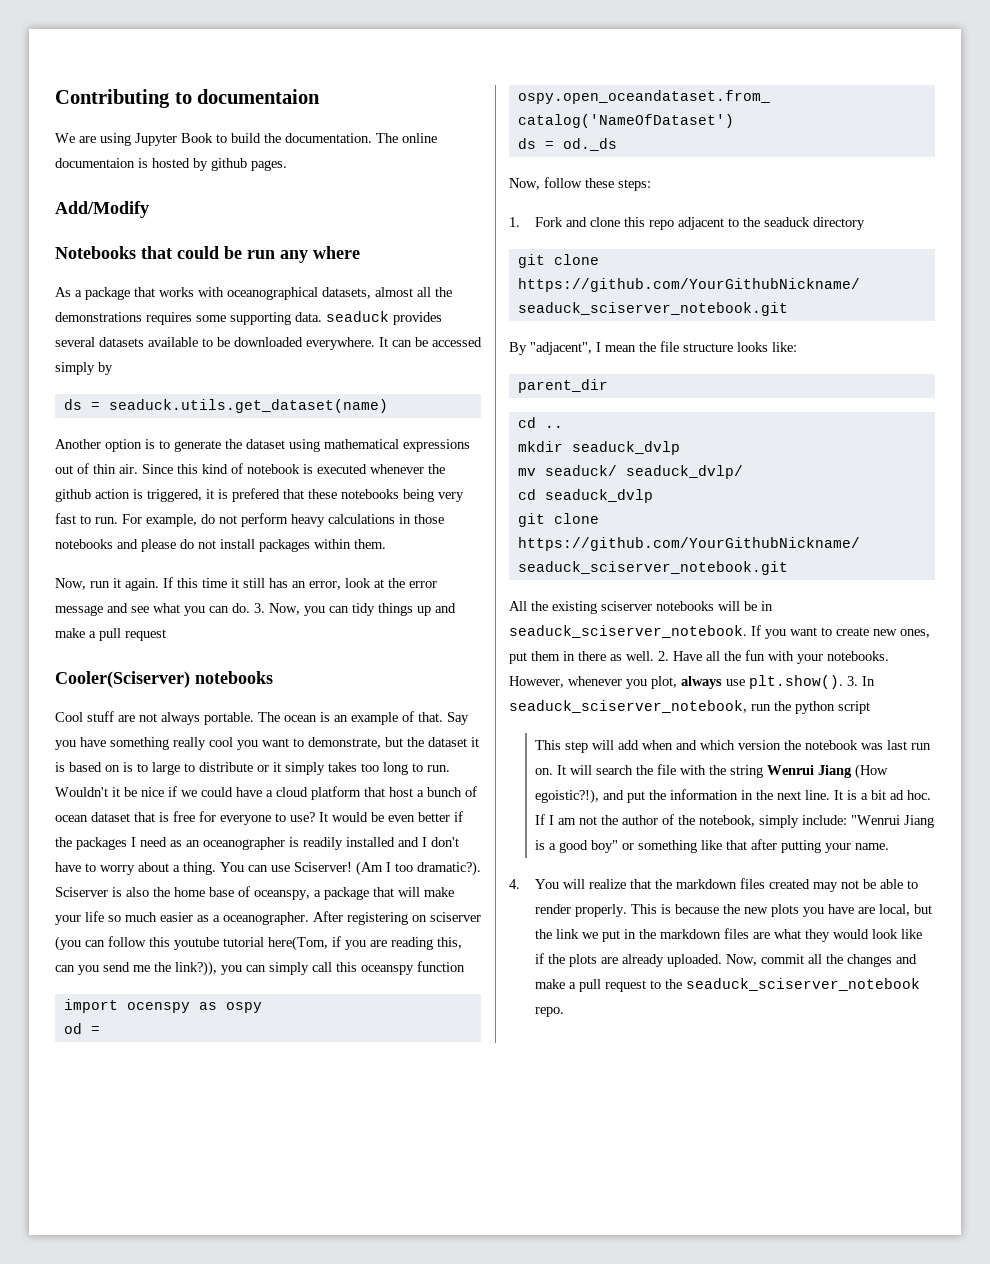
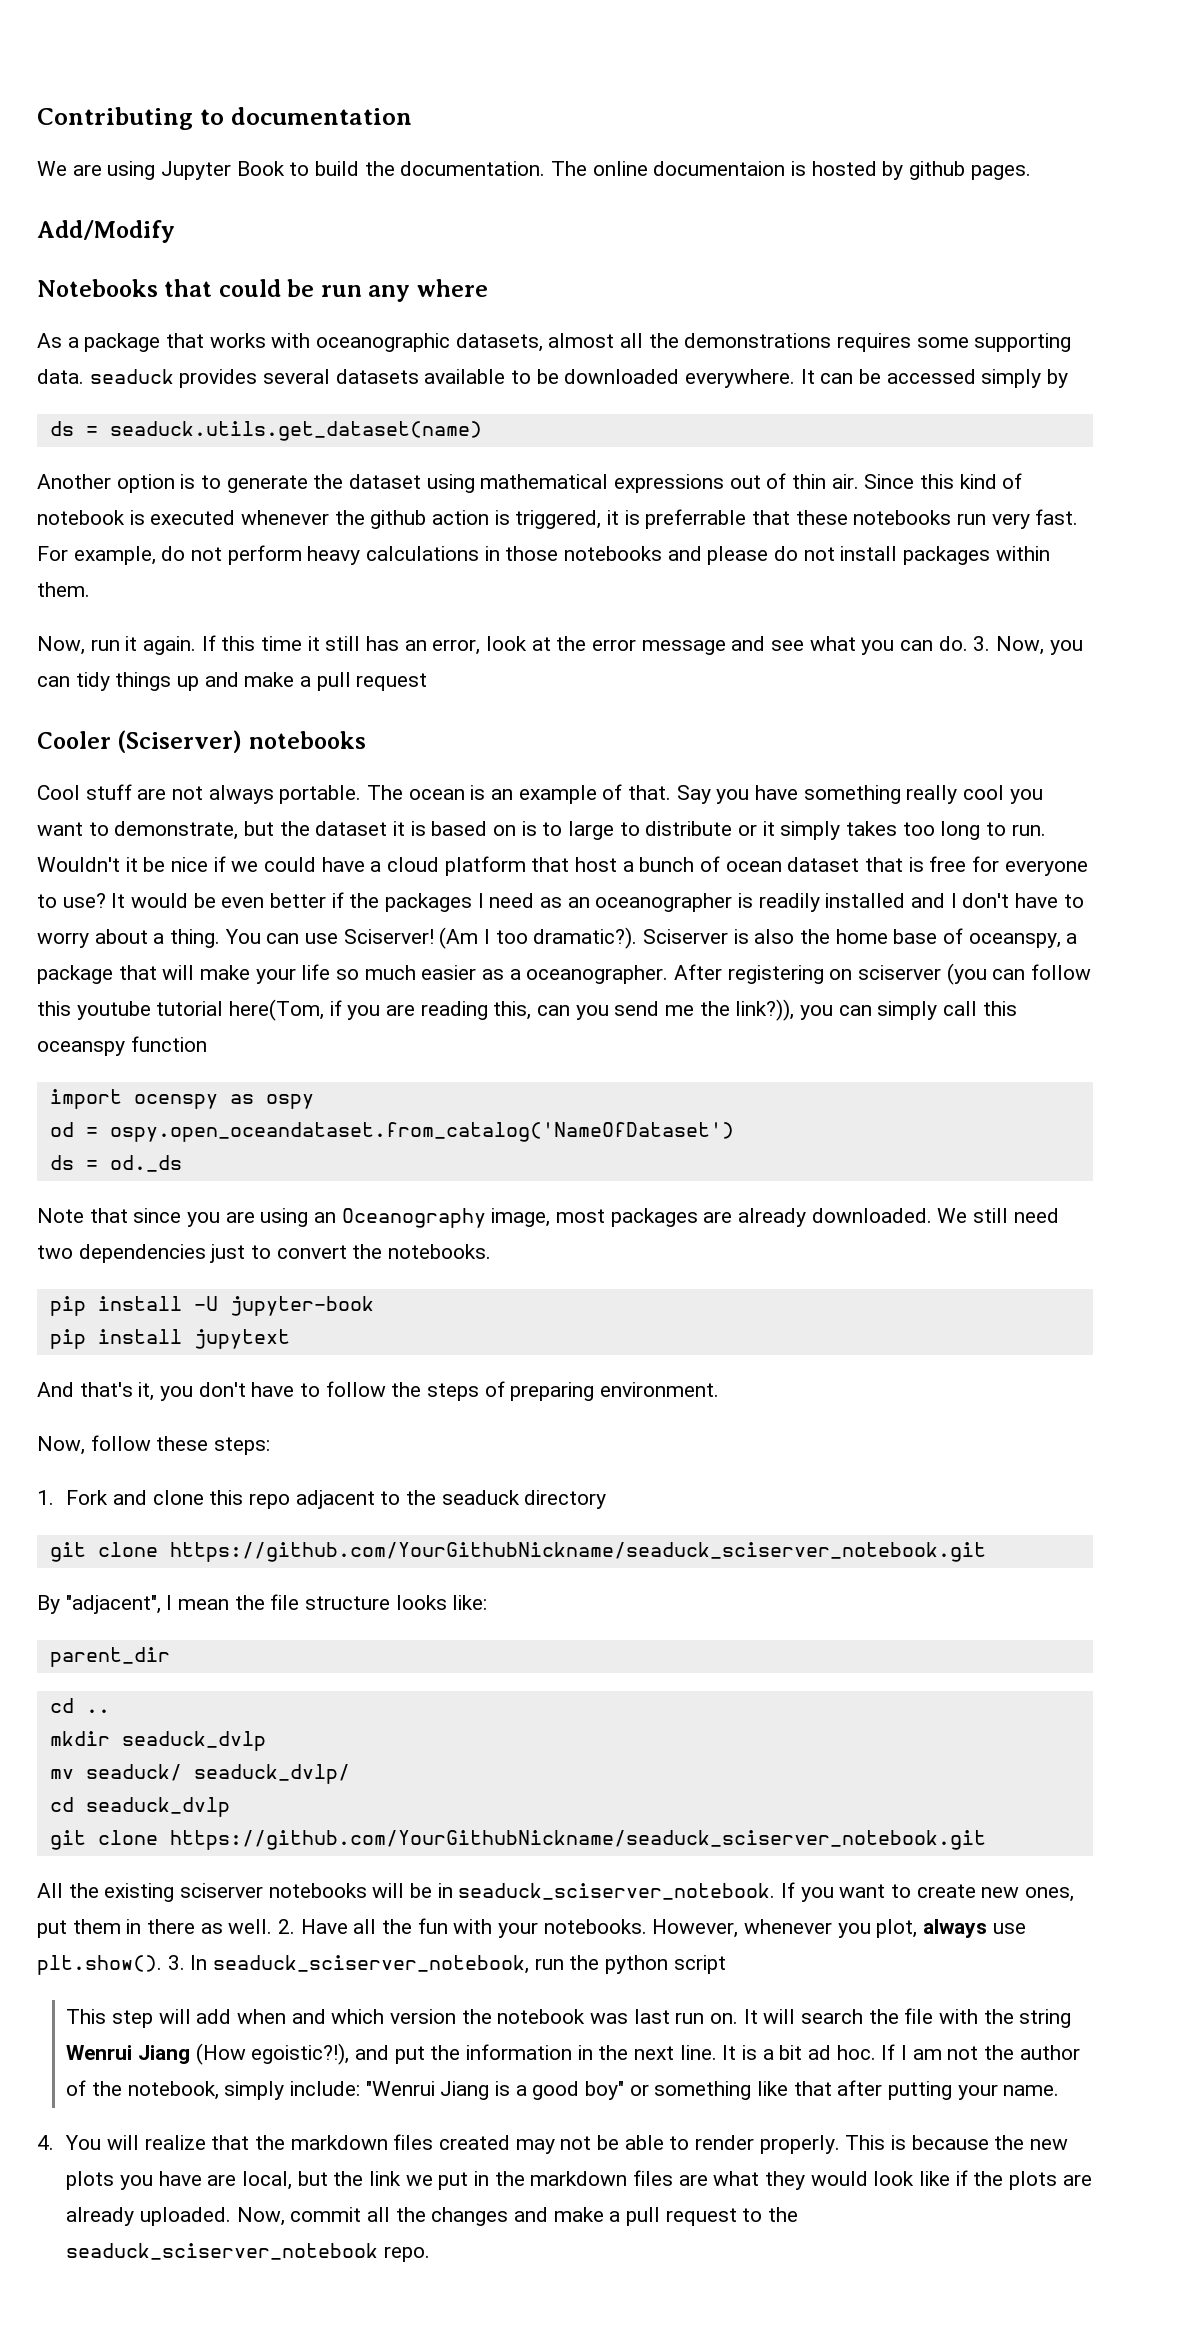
- Contributing to documentaion
+ Contributing to documentation
- As a package that works with oceanographical datasets, almost all the demonstrations requires some supporting data. seaduck provides several datasets available to be downloaded everywhere.
+ As a package that works with oceanographic datasets, almost all the demonstrations requires some supporting data. seaduck provides several datasets available to be downloaded everywhere.
- Since this kind of notebook is executed whenever the github action is triggered, it is prefered that these notebooks being very fast to run.
+ Since this kind of notebook is executed whenever the github action is triggered, it is preferrable that these notebooks run very fast.
- Cooler(Sciserver) notebooks
+ Cooler (Sciserver) notebooks
+ Note that since you are using an Oceanography image, most packages are already downloaded. We still need two dependencies just to convert the notebooks.
+ pip install -U jupyter-book
+ pip install jupytext
+ And that's it, you don't have to follow the steps of preparing environment.

